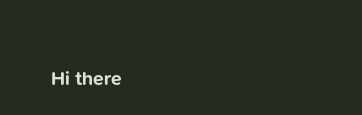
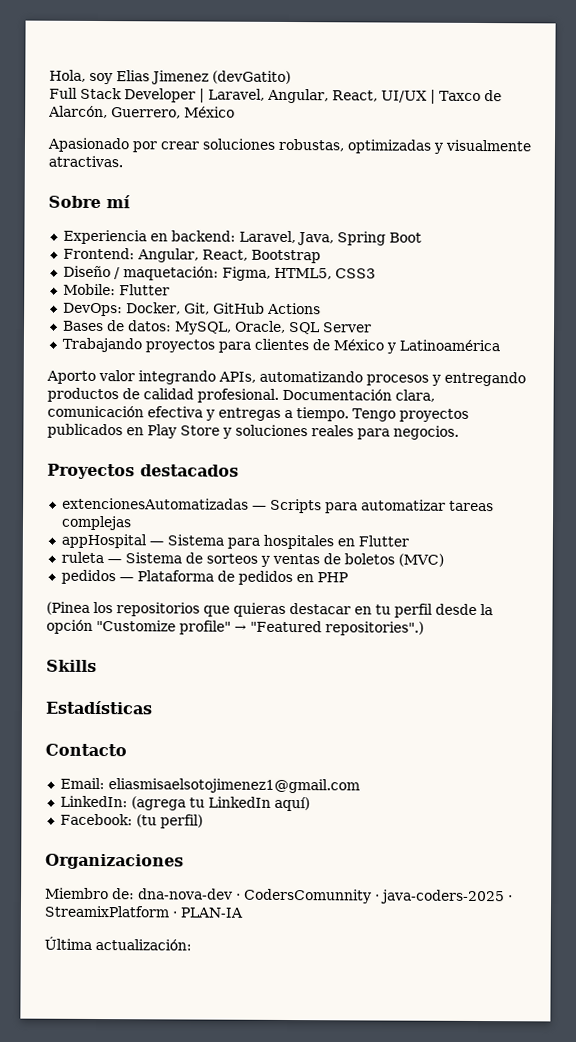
- Hi there
+ Hola, soy Elias Jimenez (devGatito)
+ Full Stack Developer | Laravel, Angular, React, UI/UX | Taxco de Alarcón, Guerrero, México
+ Apasionado por crear soluciones robustas, optimizadas y visualmente atractivas.
+ Sobre mí
+ Experiencia en backend: Laravel, Java, Spring Boot
+ Frontend: Angular, React, Bootstrap
+ Diseño / maquetación: Figma, HTML5, CSS3
+ Mobile: Flutter
+ DevOps: Docker, Git, GitHub Actions
+ Bases de datos: MySQL, Oracle, SQL Server
+ Trabajando proyectos para clientes de México y Latinoamérica
+ Aporto valor integrando APIs, automatizando procesos y entregando productos de calidad profesional. Documentación clara, comunicación efectiva y entregas a tiempo. Tengo proyectos publicados en Play Store y soluciones reales para negocios.
+ Proyectos destacados
+ extencionesAutomatizadas — Scripts para automatizar tareas complejas
+ appHospital — Sistema para hospitales en Flutter
+ ruleta — Sistema de sorteos y ventas de boletos (MVC)
+ pedidos — Plataforma de pedidos en PHP
+ (Pinea los repositorios que quieras destacar en tu perfil desde la opción "Customize profile" → "Featured repositories".)
+ Skills
+ Estadísticas
+ Contacto
+ Email: eliasmisaelsotojimenez1@gmail.com
+ LinkedIn: (agrega tu LinkedIn aquí)
+ Facebook: (tu perfil)
+ Organizaciones
+ Miembro de: dna-nova-dev · CodersComunnity · java-coders-2025 · StreamixPlatform · PLAN-IA
+ Última actualización:

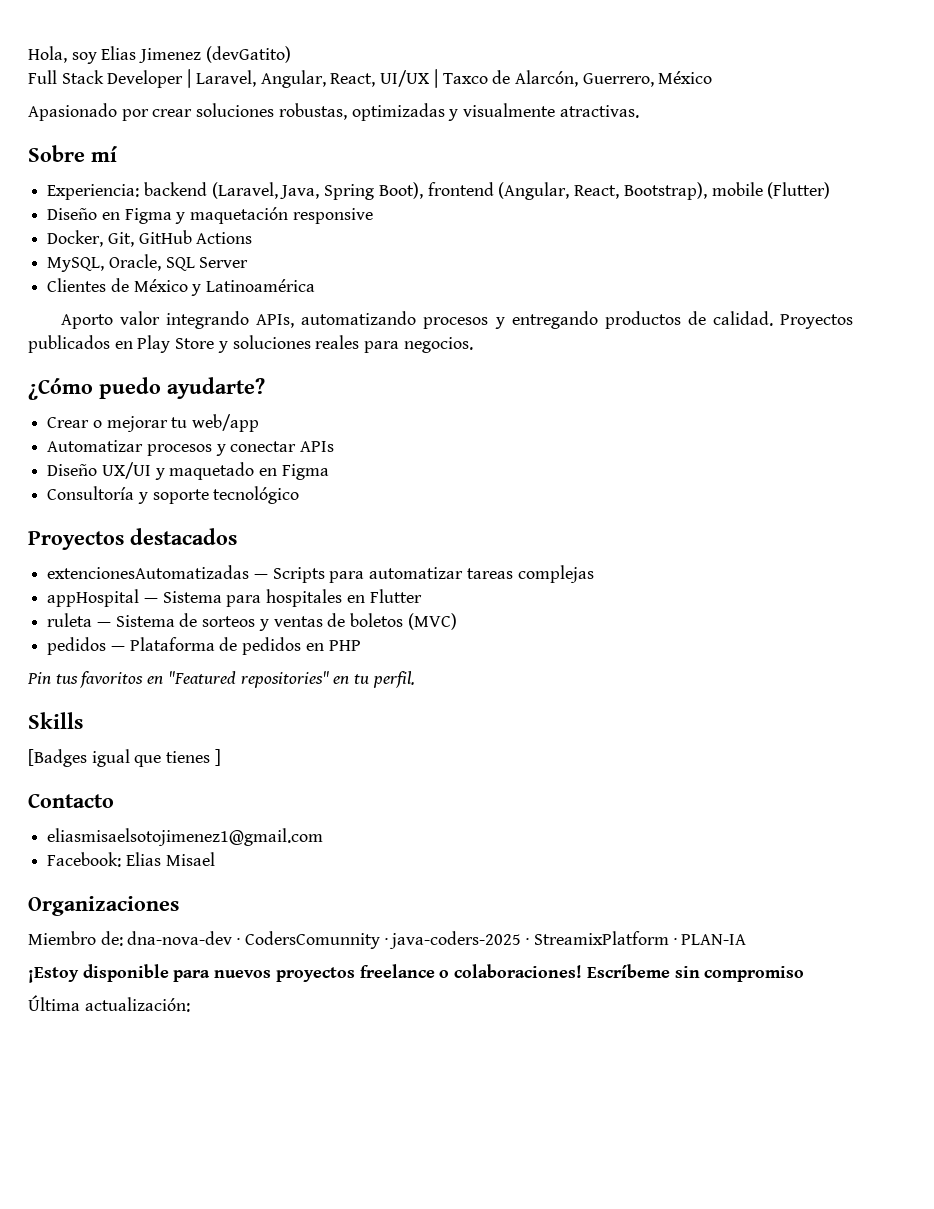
- Experiencia en backend: Laravel, Java, Spring Boot
- Frontend: Angular, React, Bootstrap
- Diseño / maquetación: Figma, HTML5, CSS3
- Mobile: Flutter
- DevOps: Docker, Git, GitHub Actions
+ Experiencia: backend (Laravel, Java, Spring Boot), frontend (Angular, React, Bootstrap), mobile (Flutter)
+ Diseño en Figma y maquetación responsive
+ Docker, Git, GitHub Actions
- Bases de datos: MySQL, Oracle, SQL Server
+ MySQL, Oracle, SQL Server
- Trabajando proyectos para clientes de México y Latinoamérica
+ Clientes de México y Latinoamérica
- Aporto valor integrando APIs, automatizando procesos y entregando productos de calidad profesional. Documentación clara, comunicación efectiva y entregas a tiempo. Tengo proyectos publicados en Play Store y soluciones reales para negocios.
+ Aporto valor integrando APIs, automatizando procesos y entregando productos de calidad. Proyectos publicados en Play Store y soluciones reales para negocios.
+ ¿Cómo puedo ayudarte?
+ Crear o mejorar tu web/app
+ Automatizar procesos y conectar APIs
+ Diseño UX/UI y maquetado en Figma
+ Consultoría y soporte tecnológico
- (Pinea los repositorios que quieras destacar en tu perfil desde la opción "Customize profile" → "Featured repositories".)
+ Pin tus favoritos en "Featured repositories" en tu perfil.
  Skills
- Estadísticas
+ [Badges igual que tienes ]
- Email: eliasmisaelsotojimenez1@gmail.com
+ eliasmisaelsotojimenez1@gmail.com
- LinkedIn: (agrega tu LinkedIn aquí)
- Facebook: (tu perfil)
+ Facebook: Elias Misael
+ ¡Estoy disponible para nuevos proyectos freelance o colaboraciones! Escríbeme sin compromiso

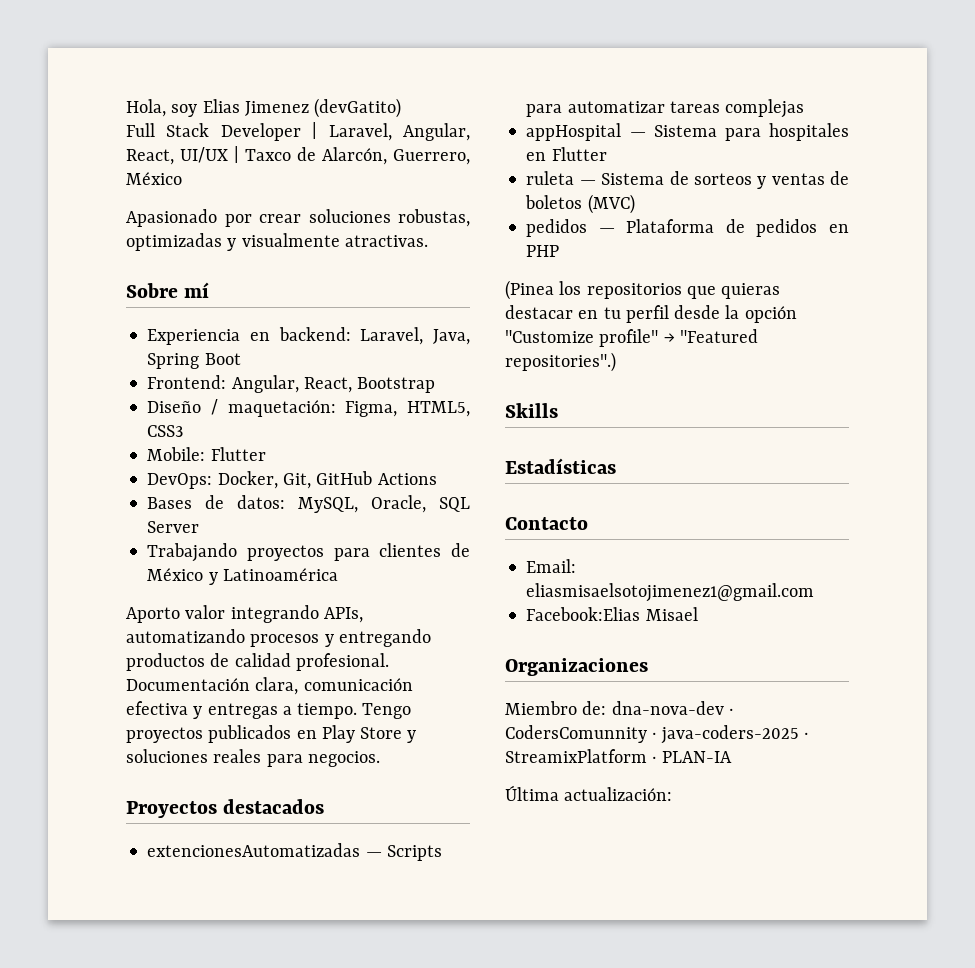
- Experiencia: backend (Laravel, Java, Spring Boot), frontend (Angular, React, Bootstrap), mobile (Flutter)
- Diseño en Figma y maquetación responsive
- Docker, Git, GitHub Actions
+ Experiencia en backend: Laravel, Java, Spring Boot
+ Frontend: Angular, React, Bootstrap
+ Diseño / maquetación: Figma, HTML5, CSS3
+ Mobile: Flutter
+ DevOps: Docker, Git, GitHub Actions
- MySQL, Oracle, SQL Server
+ Bases de datos: MySQL, Oracle, SQL Server
- Clientes de México y Latinoamérica
+ Trabajando proyectos para clientes de México y Latinoamérica
- Aporto valor integrando APIs, automatizando procesos y entregando productos de calidad. Proyectos publicados en Play Store y soluciones reales para negocios.
+ Aporto valor integrando APIs, automatizando procesos y entregando productos de calidad profesional. Documentación clara, comunicación efectiva y entregas a tiempo. Tengo proyectos publicados en Play Store y soluciones reales para negocios.
- ¿Cómo puedo ayudarte?
- Crear o mejorar tu web/app
- Automatizar procesos y conectar APIs
- Diseño UX/UI y maquetado en Figma
- Consultoría y soporte tecnológico
- Pin tus favoritos en "Featured repositories" en tu perfil.
+ (Pinea los repositorios que quieras destacar en tu perfil desde la opción "Customize profile" → "Featured repositories".)
  Skills
- [Badges igual que tienes ]
+ Estadísticas
- eliasmisaelsotojimenez1@gmail.com
+ Email: eliasmisaelsotojimenez1@gmail.com
- Facebook: Elias Misael
+ Facebook:Elias Misael
- ¡Estoy disponible para nuevos proyectos freelance o colaboraciones! Escríbeme sin compromiso

